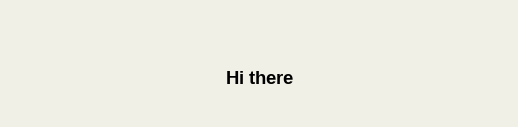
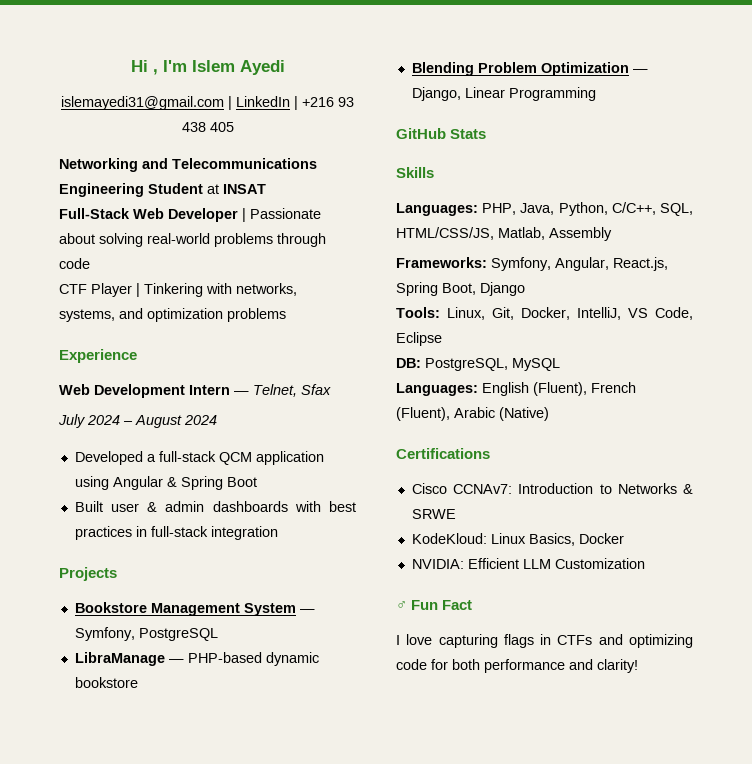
- Hi there
+ Hi , I'm Islem Ayedi
+ islemayedi31@gmail.com | LinkedIn | +216 93 438 405
+ Networking and Telecommunications Engineering Student at INSAT
+ Full-Stack Web Developer | Passionate about solving real-world problems through code
+ CTF Player | Tinkering with networks, systems, and optimization problems
+ Experience
+ Web Development Intern — Telnet, Sfax
+ July 2024 – August 2024
+ Developed a full-stack QCM application using Angular & Spring Boot
+ Built user & admin dashboards with best practices in full-stack integration
+ Projects
+ Bookstore Management System — Symfony, PostgreSQL
+ LibraManage — PHP-based dynamic bookstore
+ Blending Problem Optimization — Django, Linear Programming
+ GitHub Stats
+ Skills
+ Languages: PHP, Java, Python, C/C++, SQL, HTML/CSS/JS, Matlab, Assembly
+ Frameworks: Symfony, Angular, React.js, Spring Boot, Django
+ Tools: Linux, Git, Docker, IntelliJ, VS Code, Eclipse
+ DB: PostgreSQL, MySQL
+ Languages: English (Fluent), French (Fluent), Arabic (Native)
+ Certifications
+ Cisco CCNAv7: Introduction to Networks & SRWE
+ KodeKloud: Linux Basics, Docker
+ NVIDIA: Efficient LLM Customization
+ ♂ Fun Fact
+ I love capturing flags in CTFs and optimizing code for both performance and clarity!

